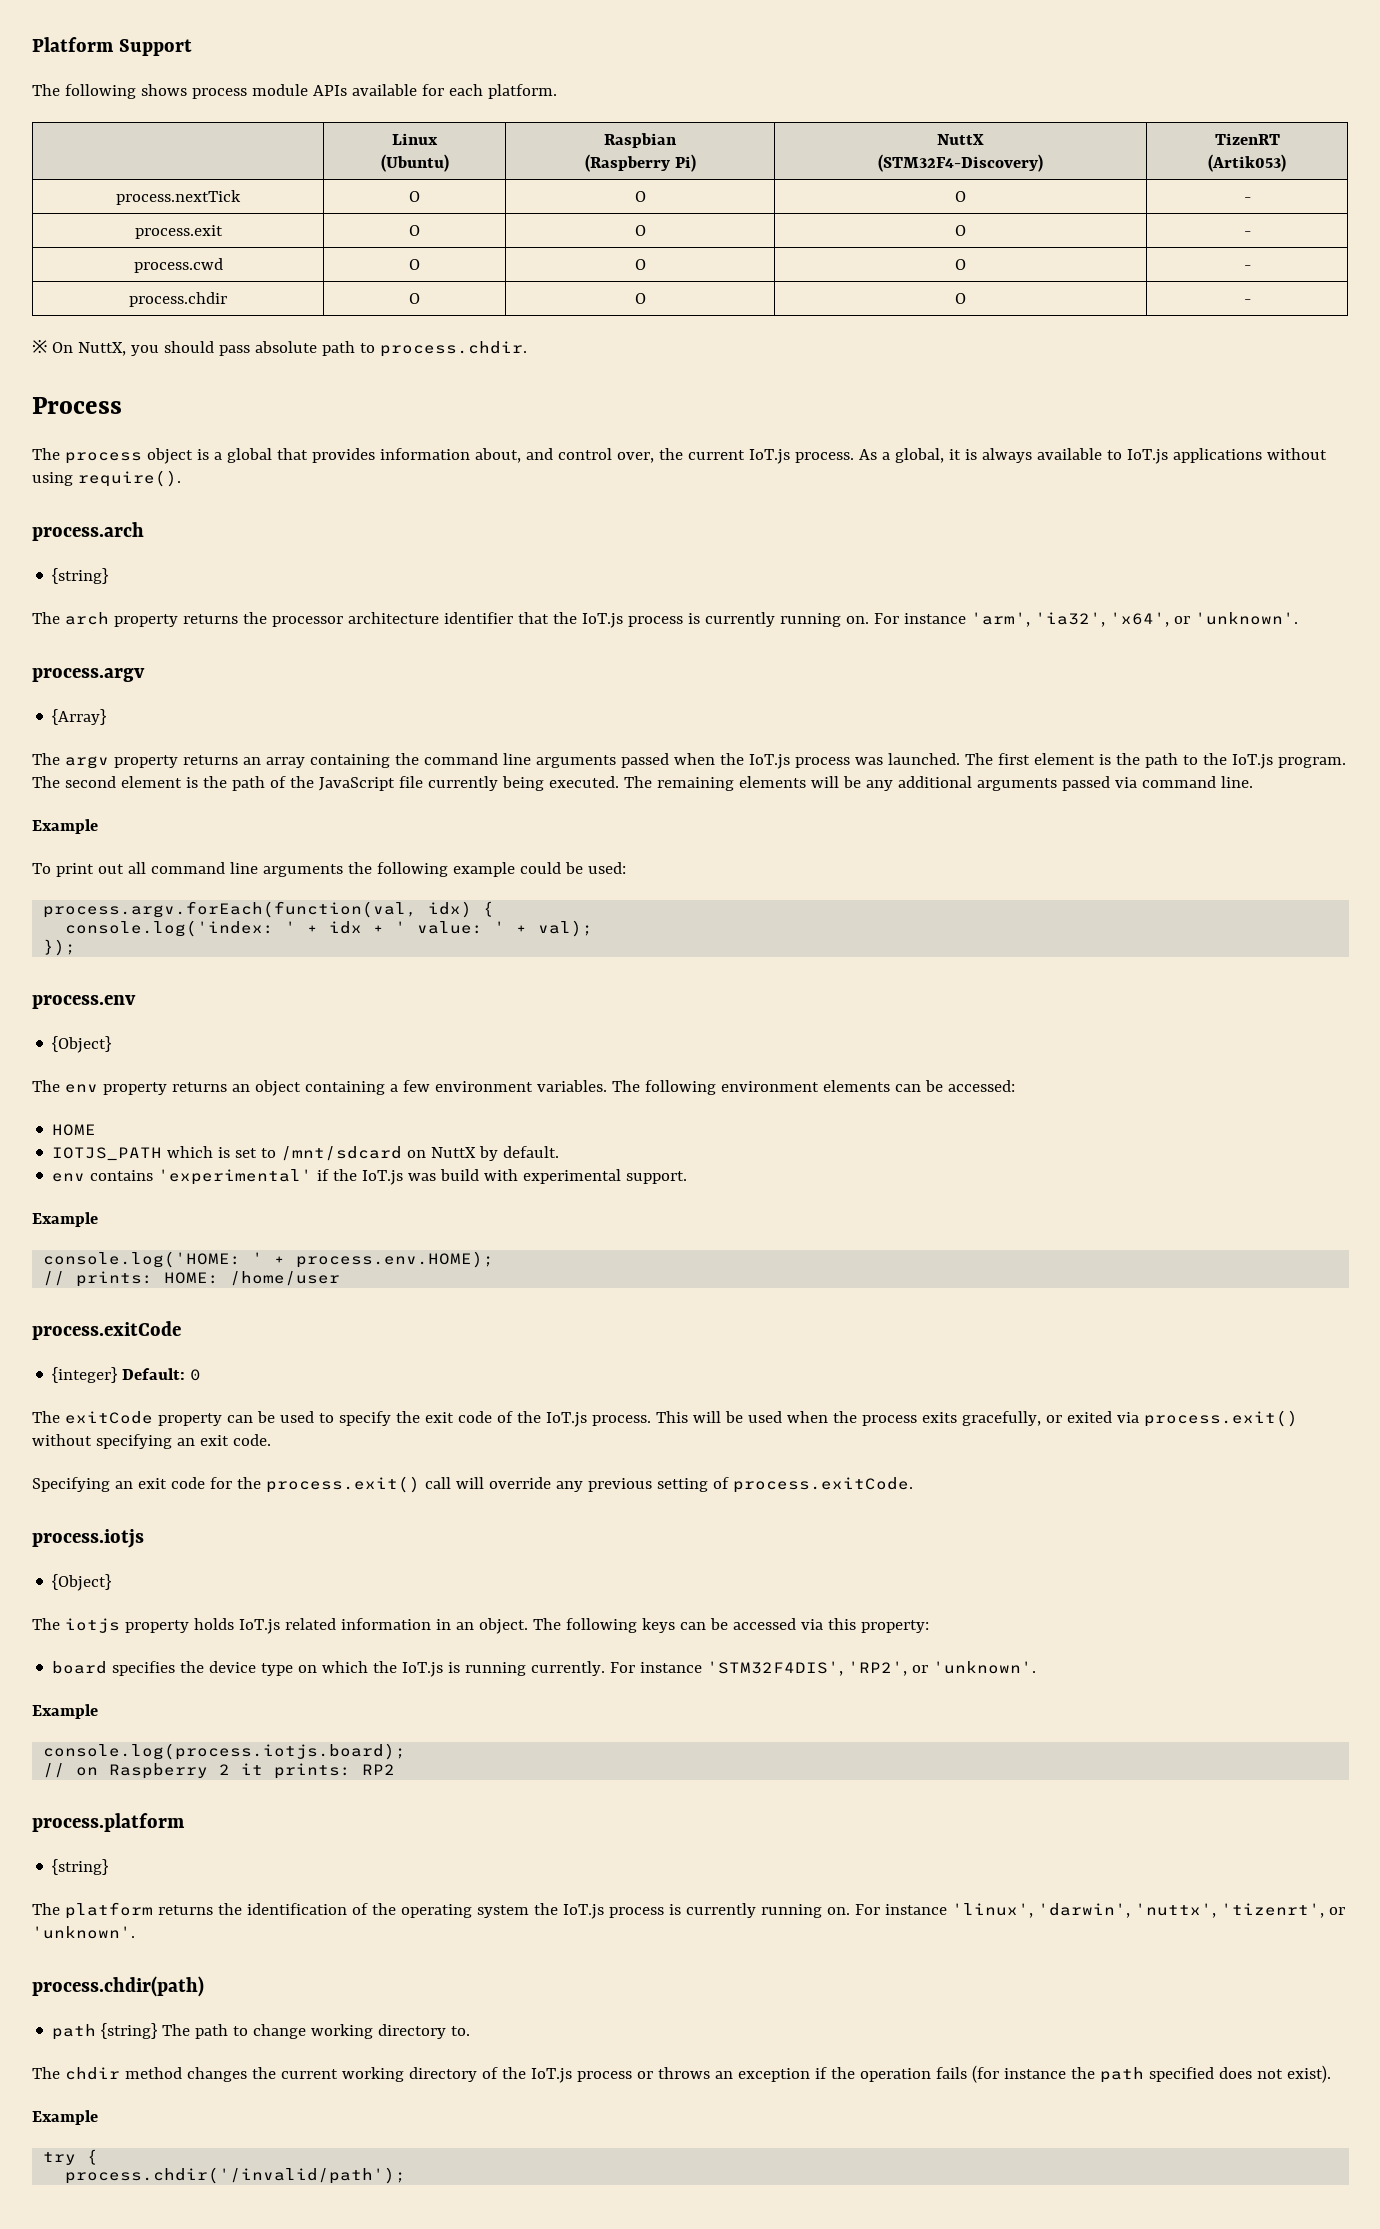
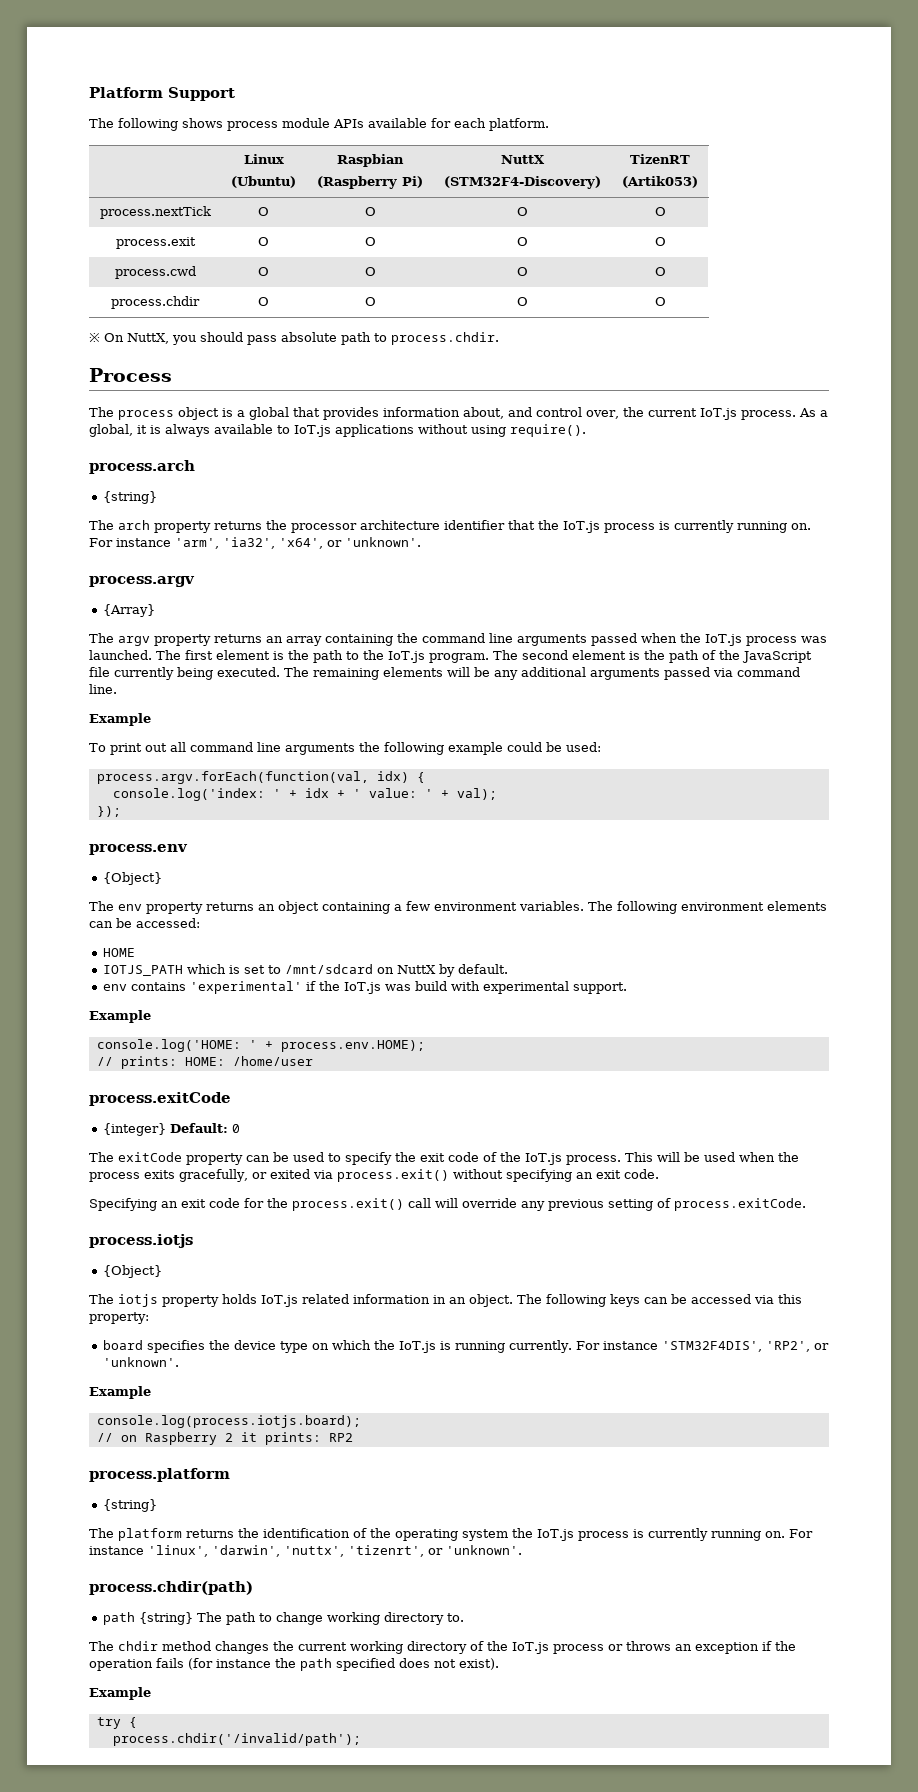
- process.nextTick | O | O | O | -
+ process.nextTick | O | O | O | O
- process.exit | O | O | O | -
+ process.exit | O | O | O | O
- process.cwd | O | O | O | -
+ process.cwd | O | O | O | O
- process.chdir | O | O | O | -
+ process.chdir | O | O | O | O

